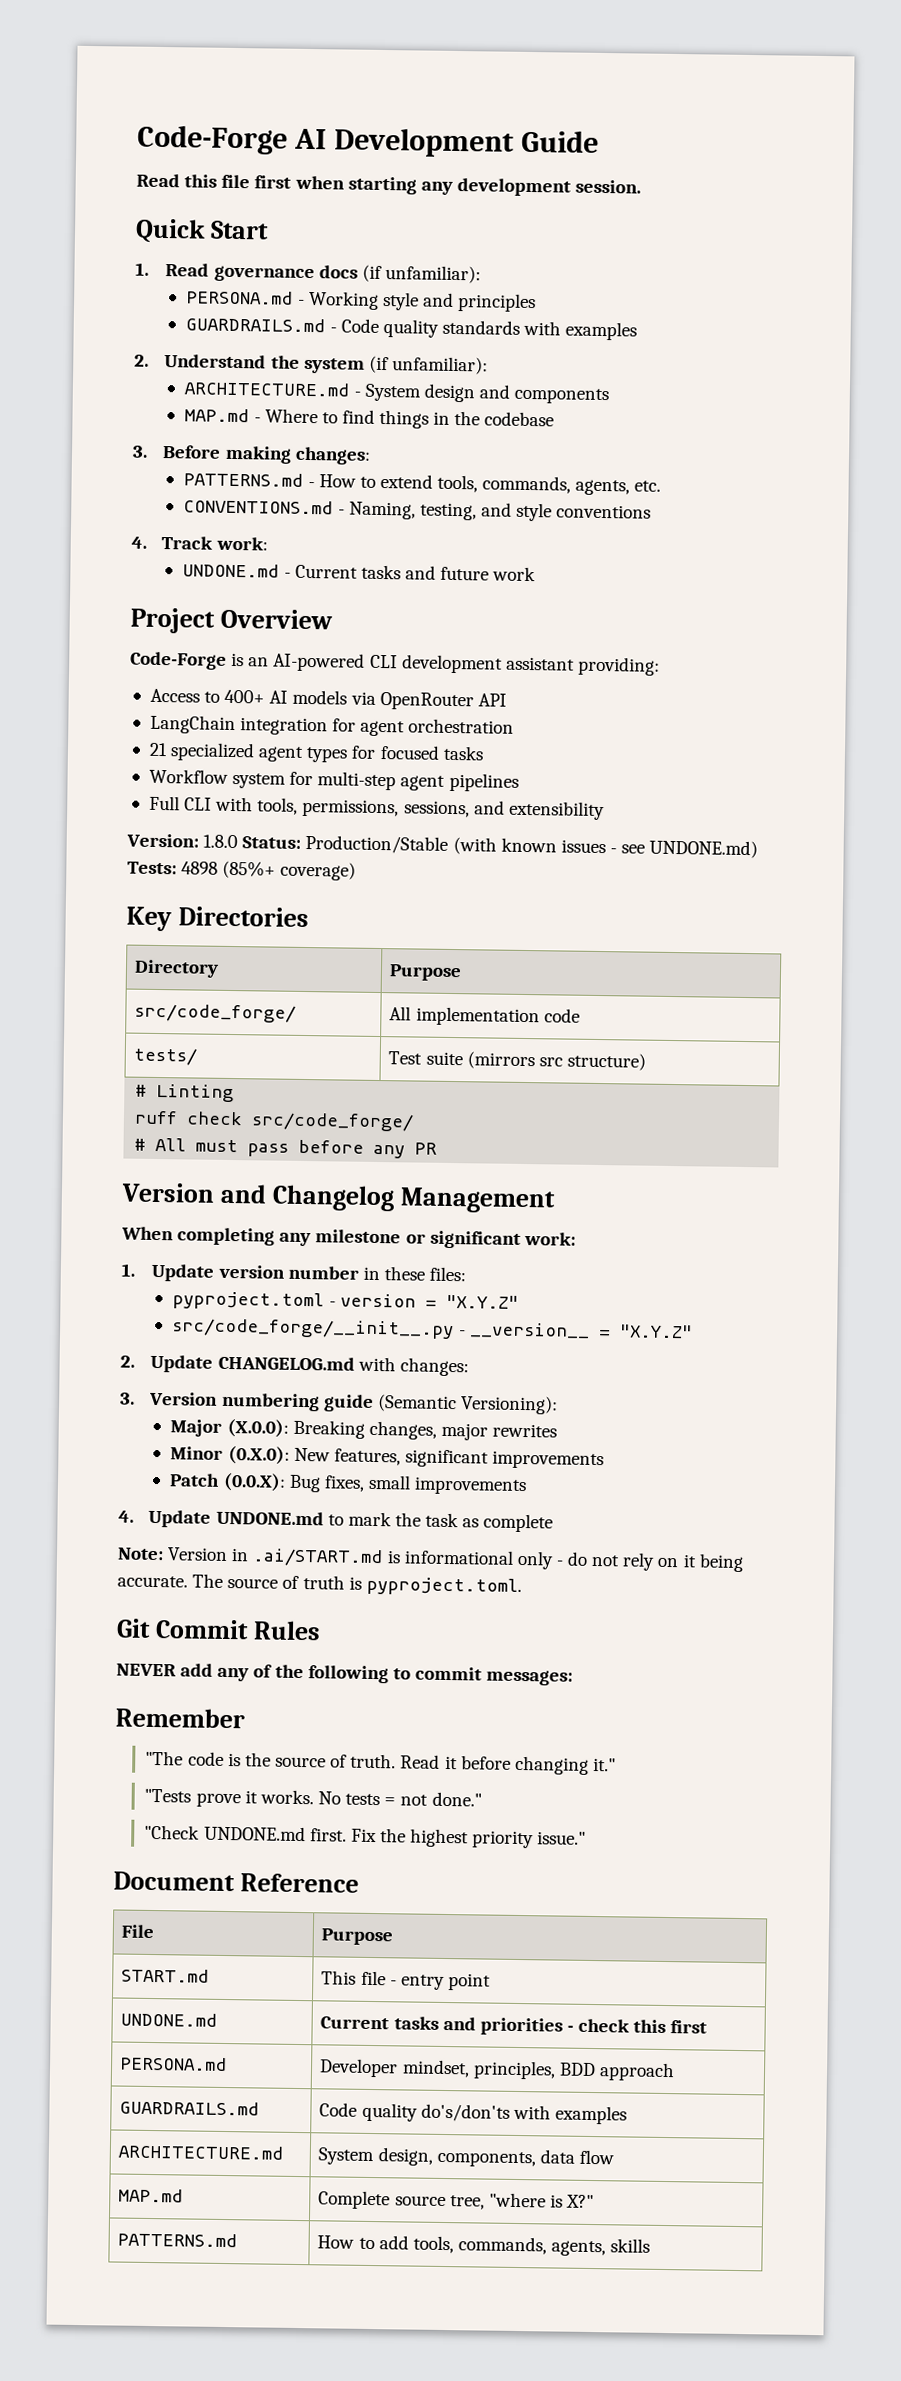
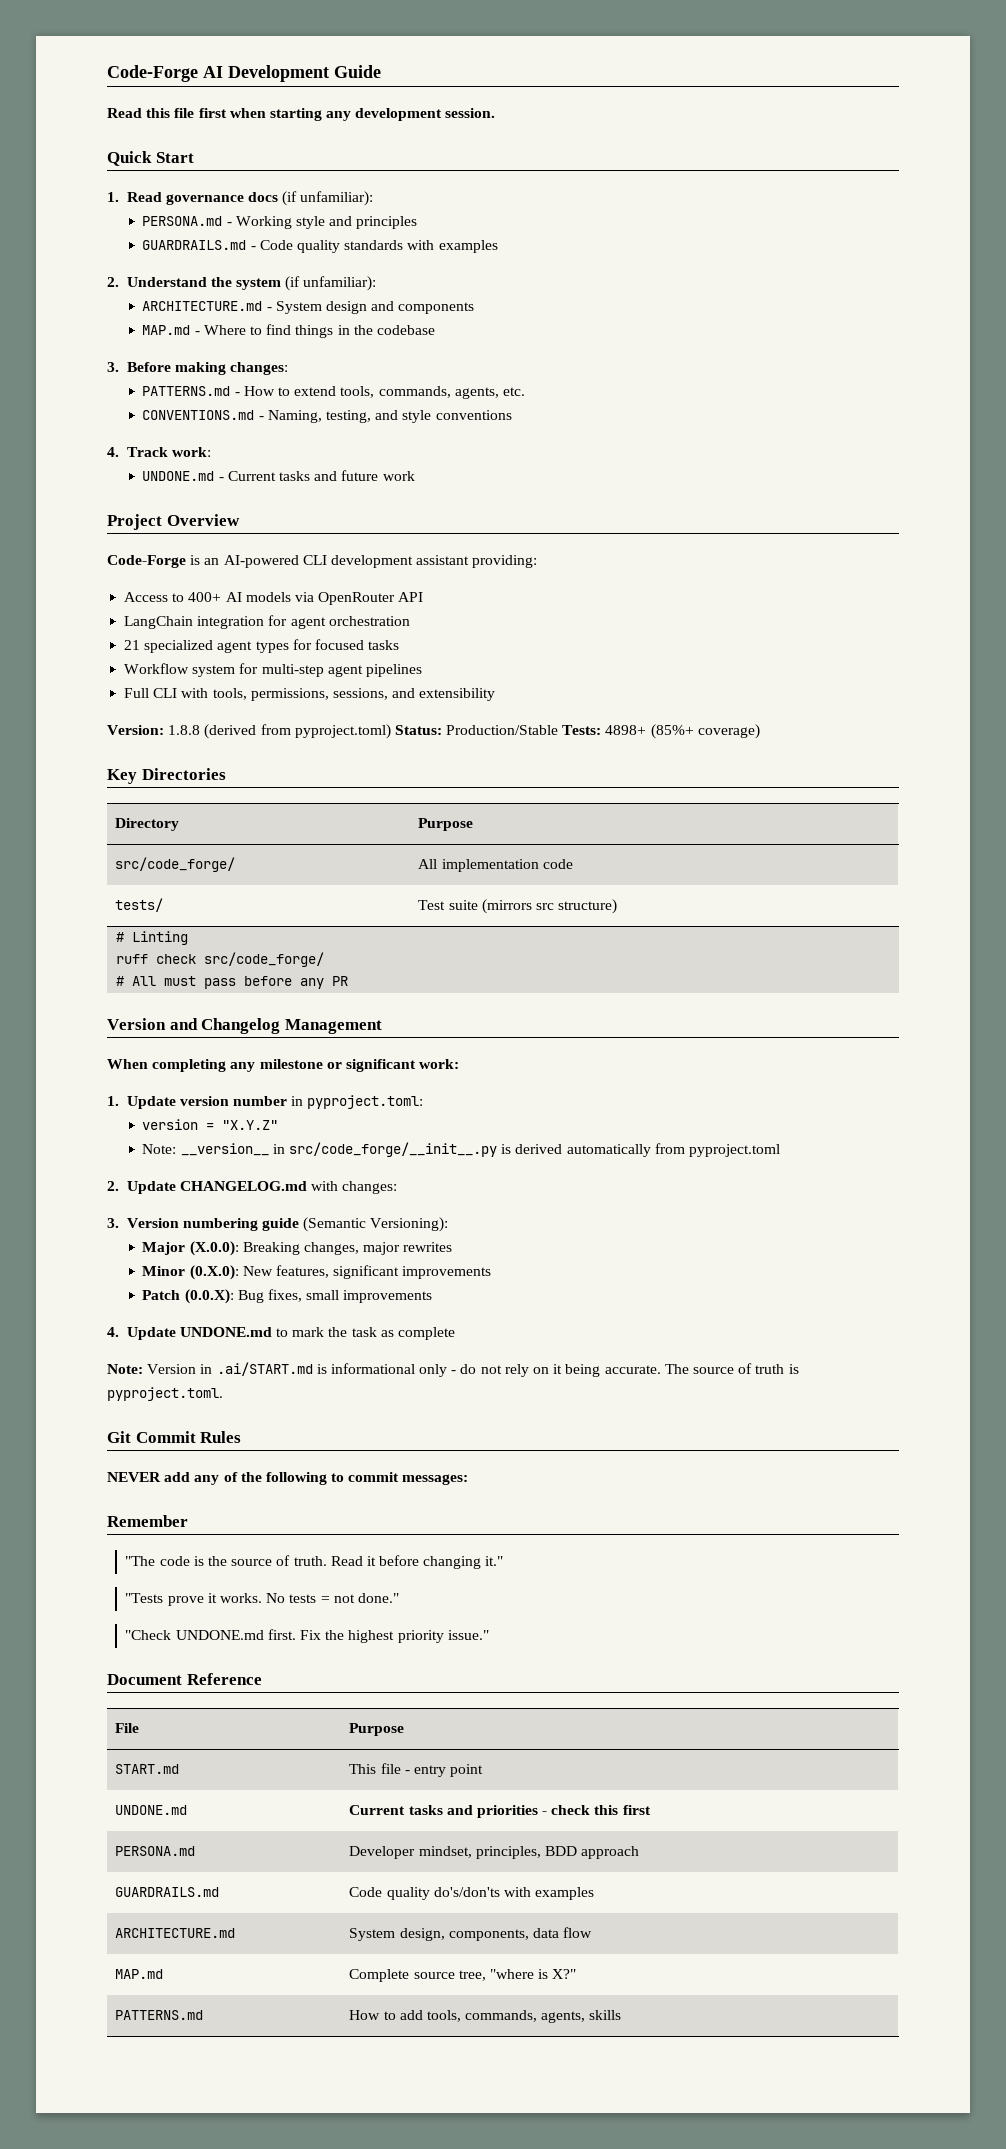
- Version: 1.8.0 Status: Production/Stable (with known issues - see UNDONE.md) Tests: 4898 (85%+ coverage)
+ Version: 1.8.8 (derived from pyproject.toml) Status: Production/Stable Tests: 4898+ (85%+ coverage)
- 1. Update version number in these files:
- pyproject.toml - version = "X.Y.Z"
+ 1. Update version number in pyproject.toml:
+ version = "X.Y.Z"
- src/code_forge/__init__.py - __version__ = "X.Y.Z"
+ Note: __version__ in src/code_forge/__init__.py is derived automatically from pyproject.toml

